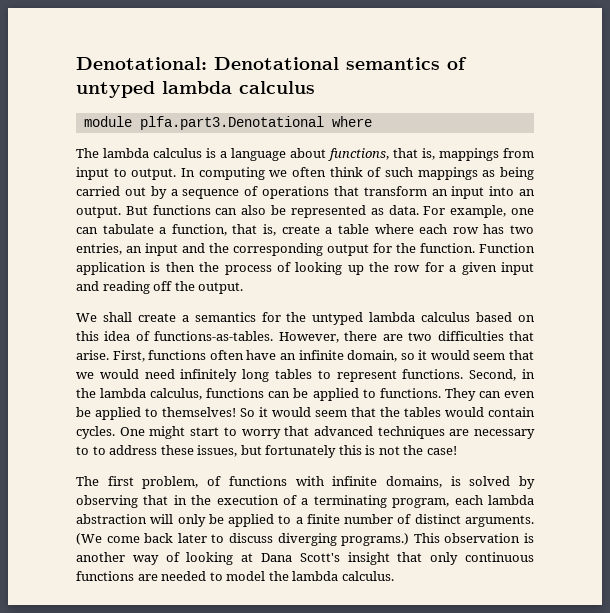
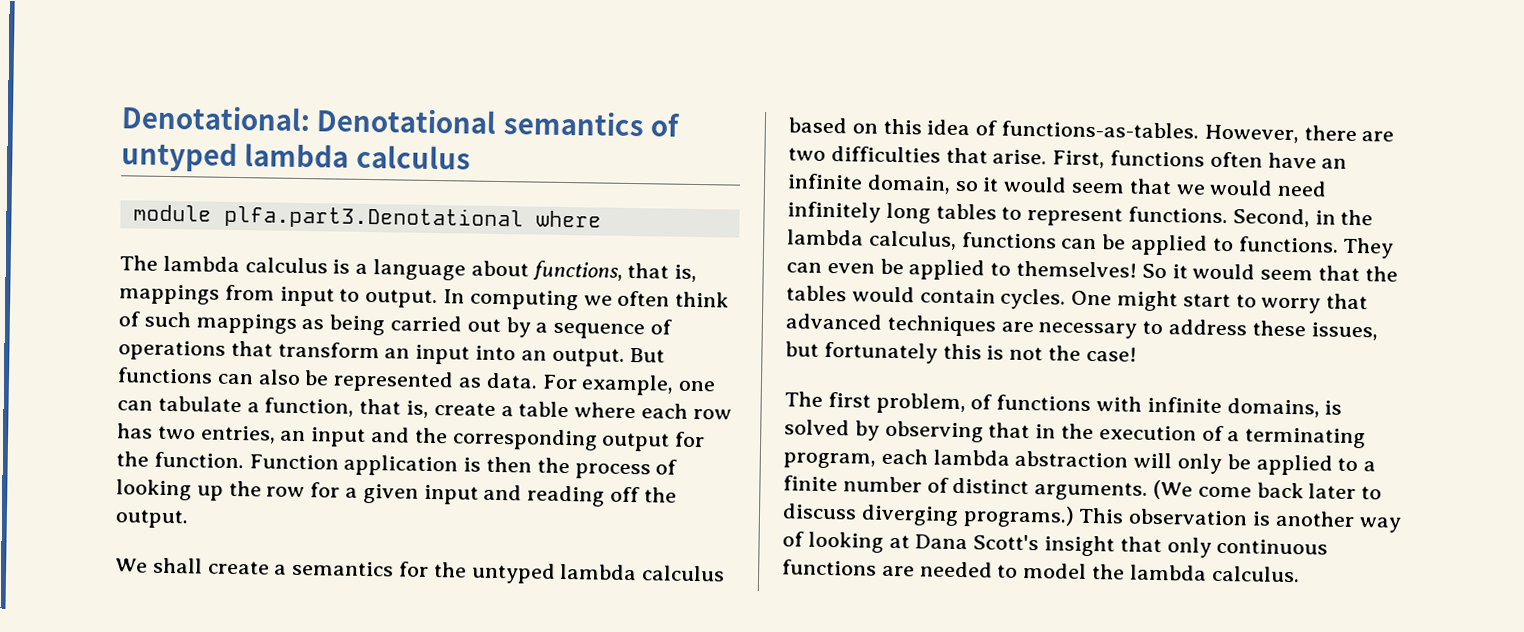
- One might start to worry that advanced techniques are necessary to to address these issues, but fortunately this is not the case!
+ One might start to worry that advanced techniques are necessary to address these issues, but fortunately this is not the case!

